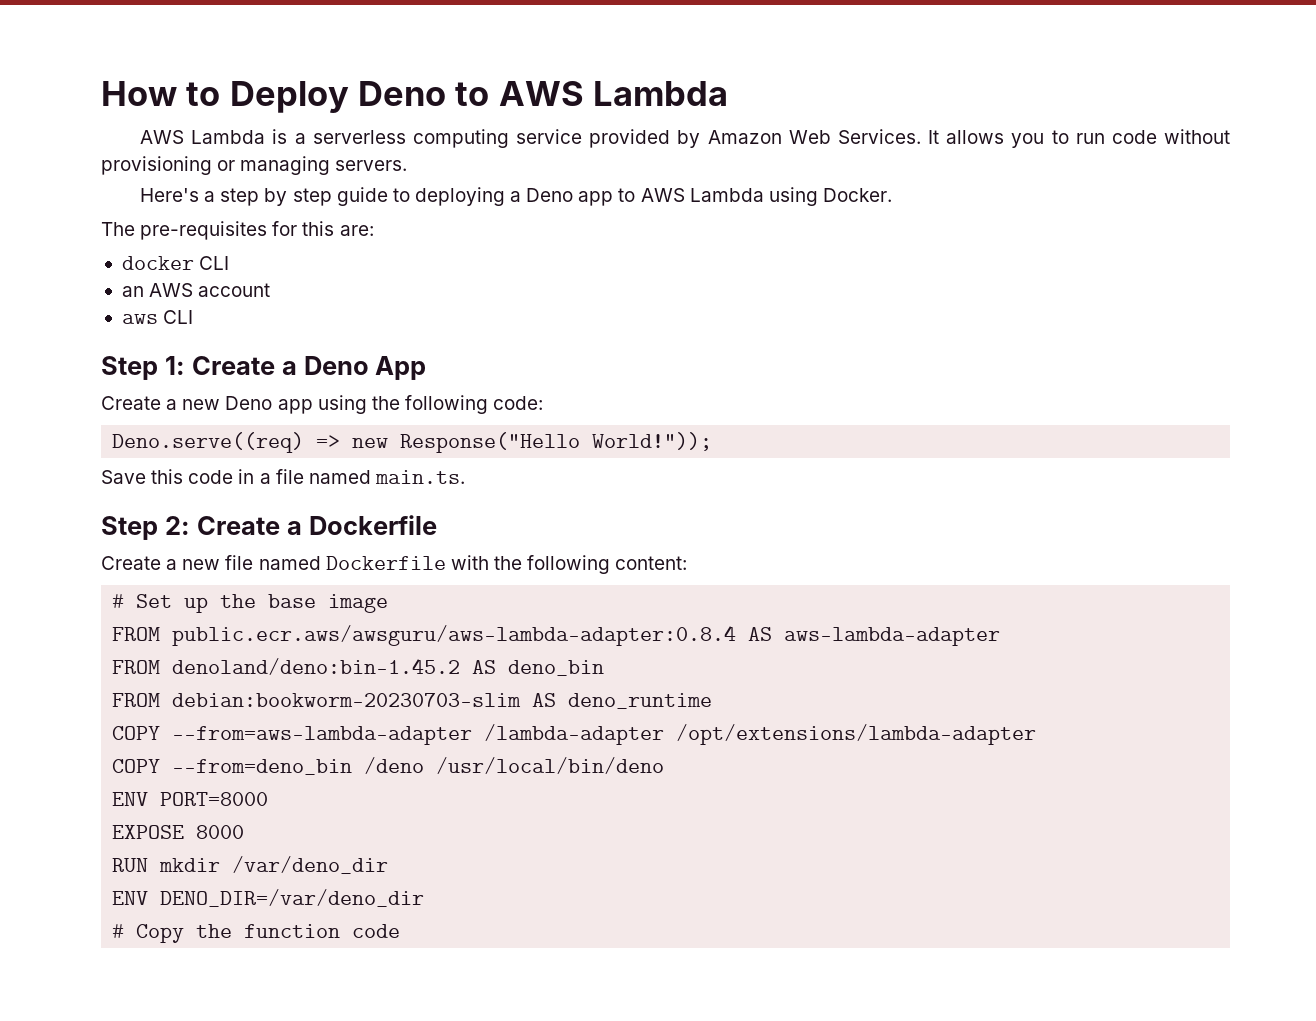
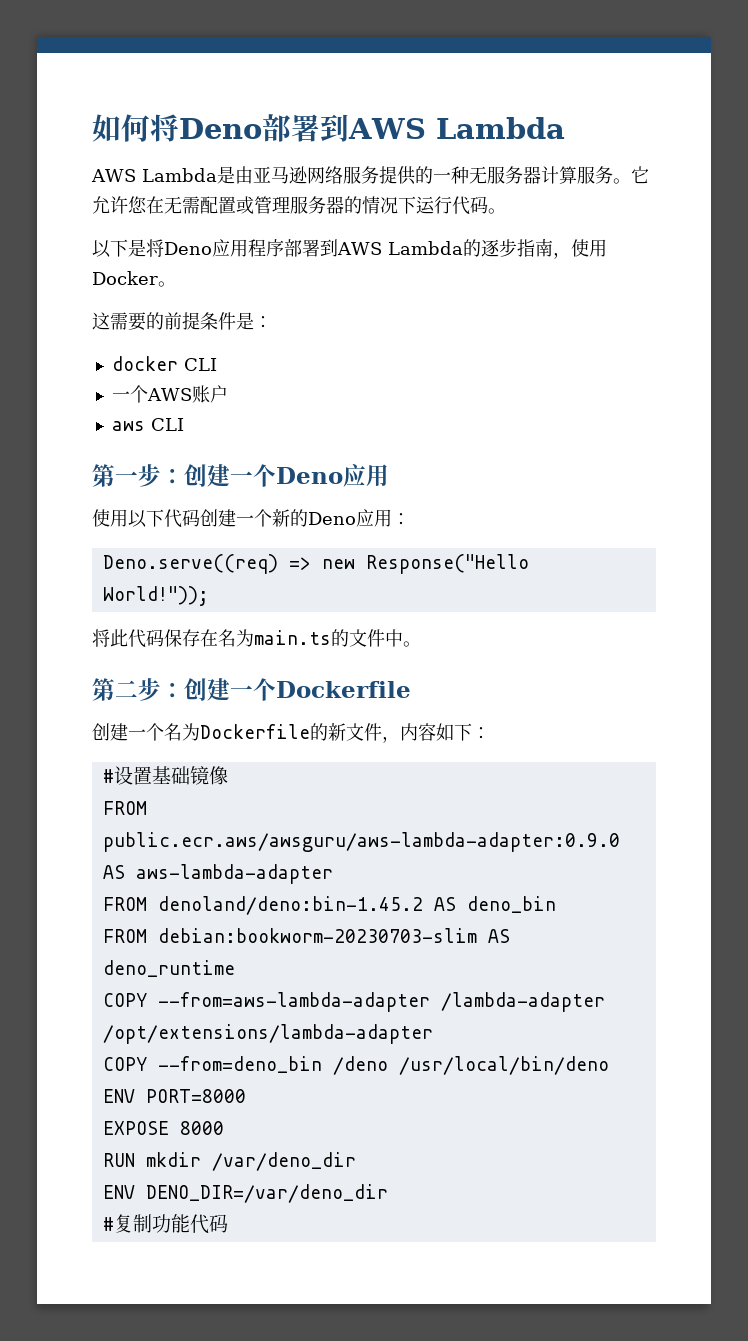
- How to Deploy Deno to AWS Lambda
+ 如何将Deno部署到AWS Lambda
- AWS Lambda is a serverless computing service provided by Amazon Web Services. It allows you to run code without provisioning or managing servers.
- Here's a step by step guide to deploying a Deno app to AWS Lambda using Docker.
- The pre-requisites for this are:
+ AWS Lambda是由亚马逊网络服务提供的一种无服务器计算服务。它允许您在无需配置或管理服务器的情况下运行代码。
+ 以下是将Deno应用程序部署到AWS Lambda的逐步指南，使用Docker。
+ 这需要的前提条件是：
- an AWS account
+ 一个AWS账户
- Step 1: Create a Deno App
- Create a new Deno app using the following code:
+ 第一步：创建一个Deno应用
+ 使用以下代码创建一个新的Deno应用：
- Save this code in a file named main.ts.
- Step 2: Create a Dockerfile
- Create a new file named Dockerfile with the following content:
- # Set up the base image
- FROM public.ecr.aws/awsguru/aws-lambda-adapter:0.8.4 AS aws-lambda-adapter
+ 将此代码保存在名为main.ts的文件中。
+ 第二步：创建一个Dockerfile
+ 创建一个名为Dockerfile的新文件，内容如下：
+ #设置基础镜像
+ FROM public.ecr.aws/awsguru/aws-lambda-adapter:0.9.0 AS aws-lambda-adapter
- # Copy the function code
+ #复制功能代码

